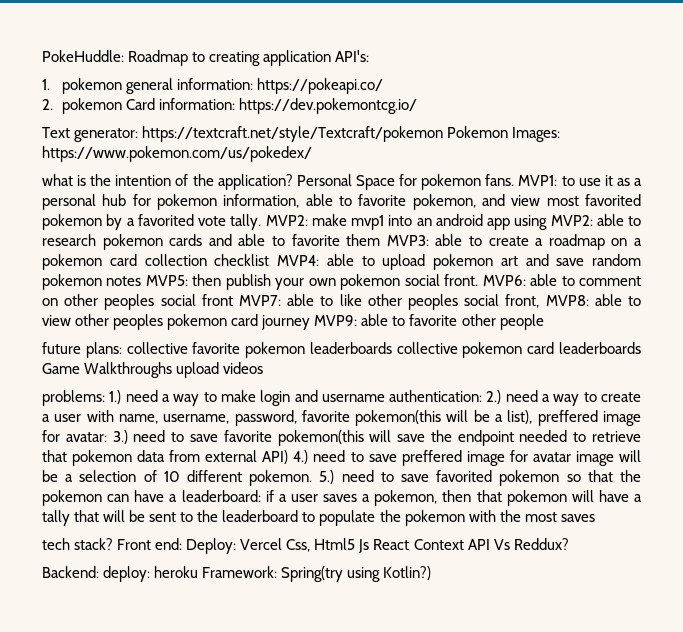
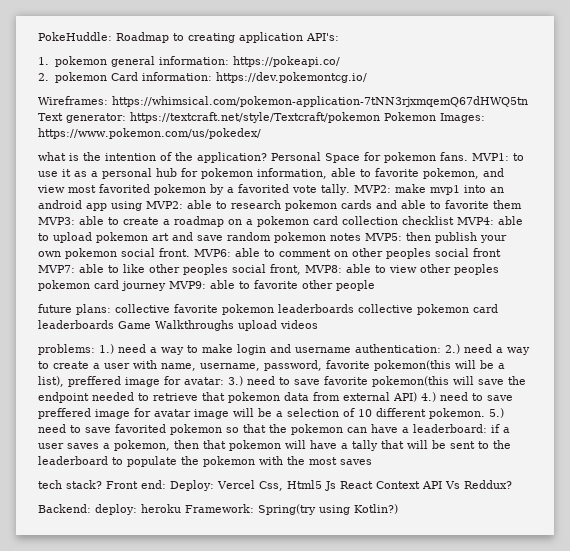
- Text generator: https://textcraft.net/style/Textcraft/pokemon Pokemon Images: https://www.pokemon.com/us/pokedex/
+ Wireframes: https://whimsical.com/pokemon-application-7tNN3rjxmqemQ67dHWQ5tn Text generator: https://textcraft.net/style/Textcraft/pokemon Pokemon Images: https://www.pokemon.com/us/pokedex/

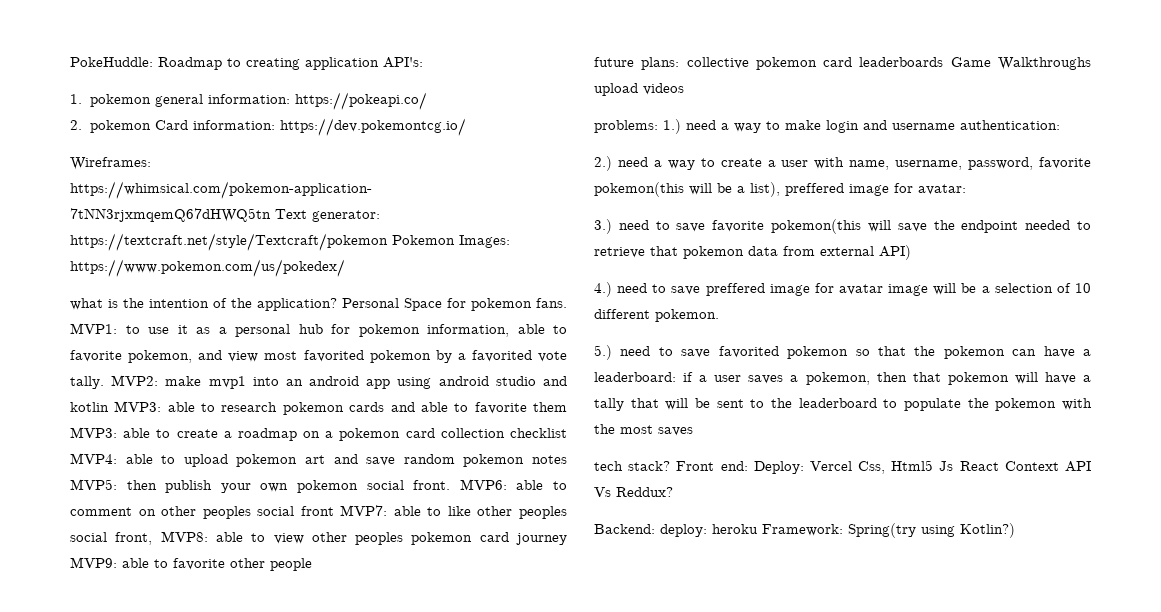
- MVP2: make mvp1 into an android app using MVP2: able to research pokemon cards and able to favorite them MVP3: able to create a roadmap on a pokemon card collection checklist MVP4: able to upload pokemon art and save random pokemon notes MVP5: then publish your own pokemon social front.
+ MVP2: make mvp1 into an android app using android studio and kotlin MVP3: able to research pokemon cards and able to favorite them MVP3: able to create a roadmap on a pokemon card collection checklist MVP4: able to upload pokemon art and save random pokemon notes MVP5: then publish your own pokemon social front.
- future plans: collective favorite pokemon leaderboards collective pokemon card leaderboards Game Walkthroughs upload videos
+ future plans: collective pokemon card leaderboards Game Walkthroughs upload videos
- 1.) need a way to make login and username authentication: 2.) need a way to create a user with name, username, password, favorite pokemon(this will be a list), preffered image for avatar: 3.) need to save favorite pokemon(this will save the endpoint needed to retrieve that pokemon data from external API) 4.) need to save preffered image for avatar image will be a selection of 10 different pokemon. 5.) need to save favorited pokemon so that the pokemon can have a leaderboard:
+ 1.) need a way to make login and username authentication:
+ 2.) need a way to create a user with name, username, password, favorite pokemon(this will be a list), preffered image for avatar:
+ 3.) need to save favorite pokemon(this will save the endpoint needed to retrieve that pokemon data from external API)
+ 4.) need to save preffered image for avatar image will be a selection of 10 different pokemon.
+ 5.) need to save favorited pokemon so that the pokemon can have a leaderboard:

